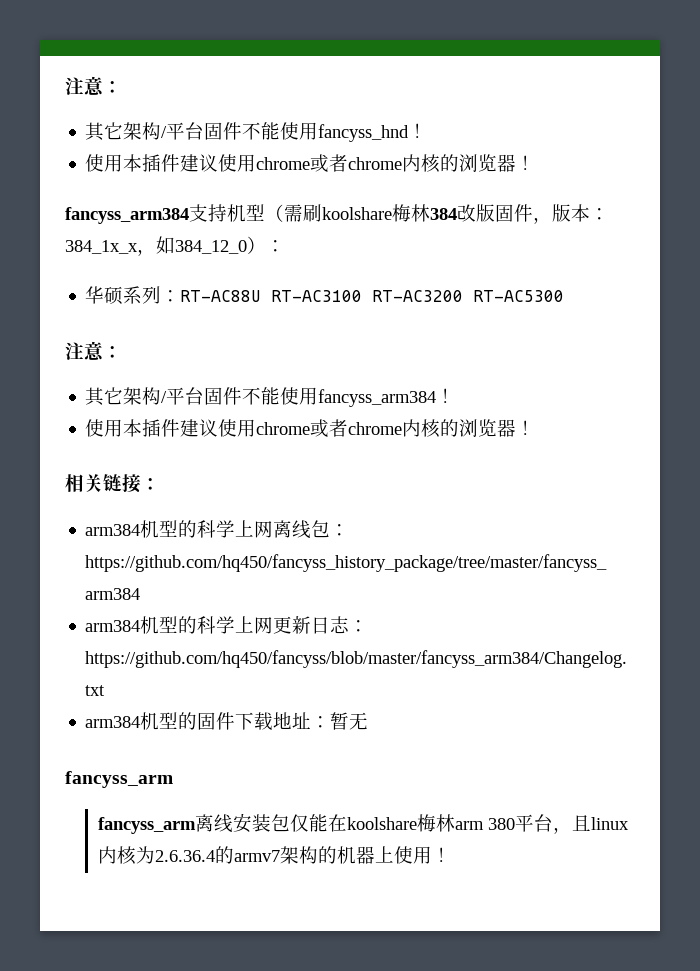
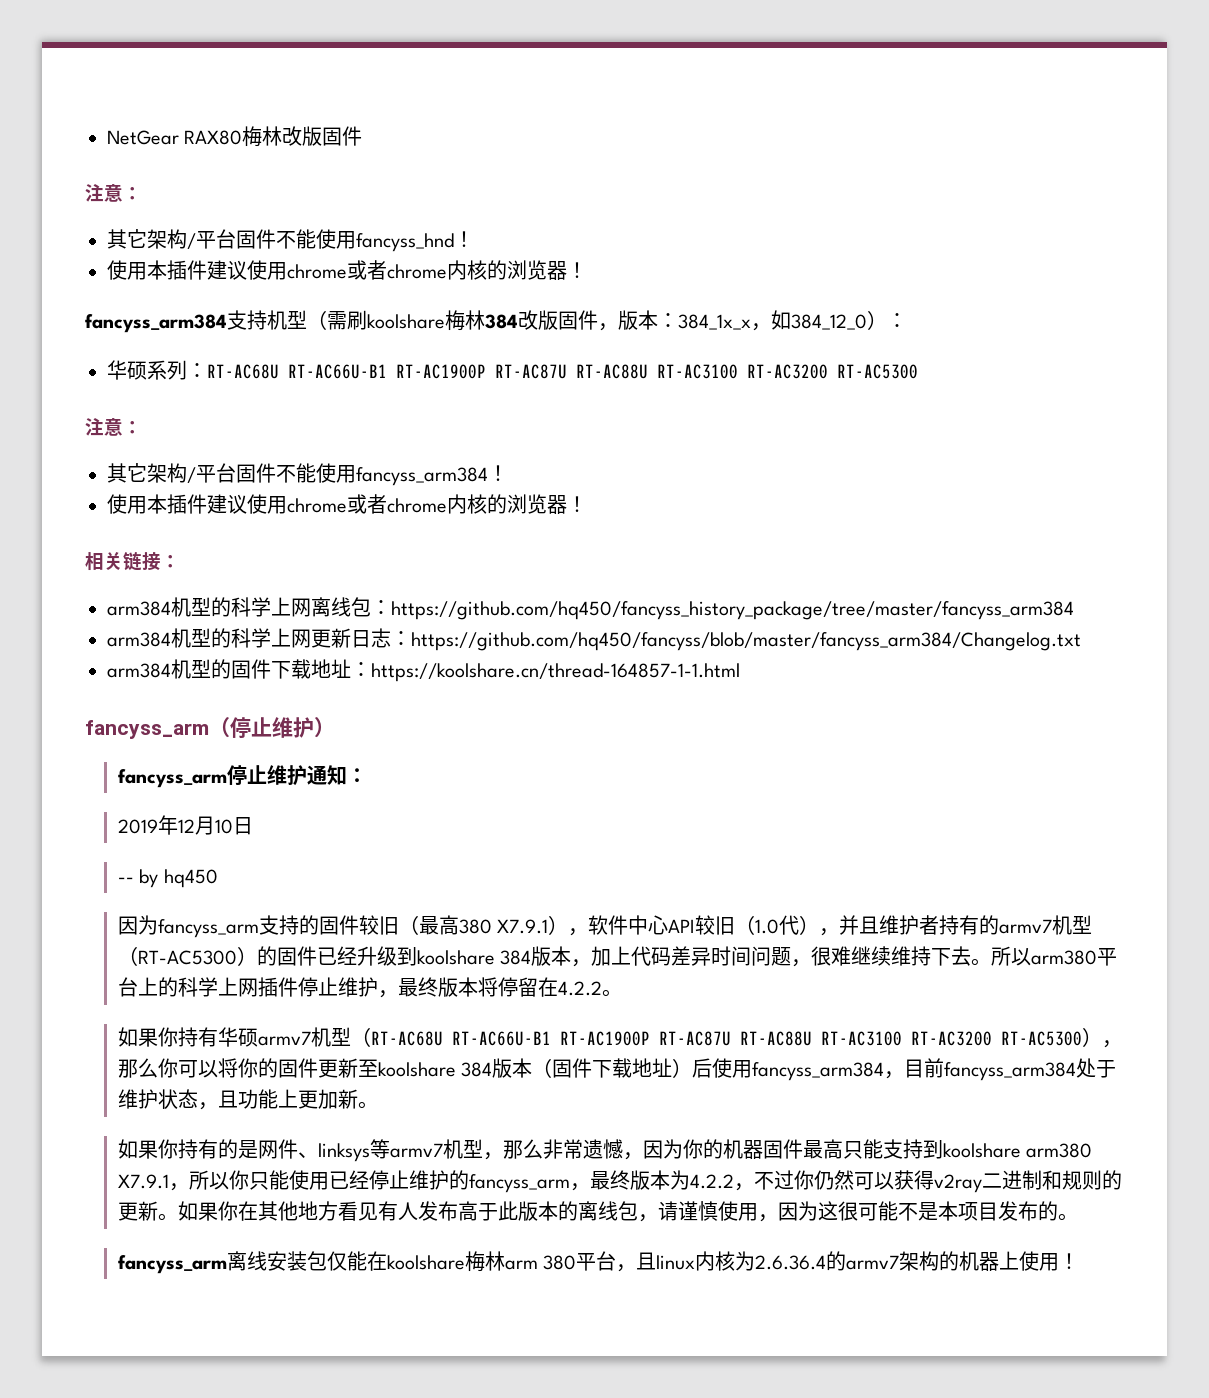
+ NetGear RAX80梅林改版固件
- 华硕系列：RT-AC88U RT-AC3100 RT-AC3200 RT-AC5300
+ 华硕系列：RT-AC68U RT-AC66U-B1 RT-AC1900P RT-AC87U RT-AC88U RT-AC3100 RT-AC3200 RT-AC5300
- arm384机型的固件下载地址：暂无
- fancyss_arm
+ arm384机型的固件下载地址：https://koolshare.cn/thread-164857-1-1.html
+ fancyss_arm（停止维护）
+ fancyss_arm停止维护通知：
+ 2019年12月10日
+ -- by hq450
+ 因为fancyss_arm支持的固件较旧（最高380 X7.9.1），软件中心API较旧（1.0代），并且维护者持有的armv7机型（RT-AC5300）的固件已经升级到koolshare 384版本，加上代码差异时间问题，很难继续维持下去。所以arm380平台上的科学上网插件停止维护，最终版本将停留在4.2.2。
+ 如果你持有华硕armv7机型（RT-AC68U RT-AC66U-B1 RT-AC1900P RT-AC87U RT-AC88U RT-AC3100 RT-AC3200 RT-AC5300），那么你可以将你的固件更新至koolshare 384版本（固件下载地址）后使用fancyss_arm384，目前fancyss_arm384处于维护状态，且功能上更加新。
+ 如果你持有的是网件、linksys等armv7机型，那么非常遗憾，因为你的机器固件最高只能支持到koolshare arm380 X7.9.1，所以你只能使用已经停止维护的fancyss_arm，最终版本为4.2.2，不过你仍然可以获得v2ray二进制和规则的更新。如果你在其他地方看见有人发布高于此版本的离线包，请谨慎使用，因为这很可能不是本项目发布的。

